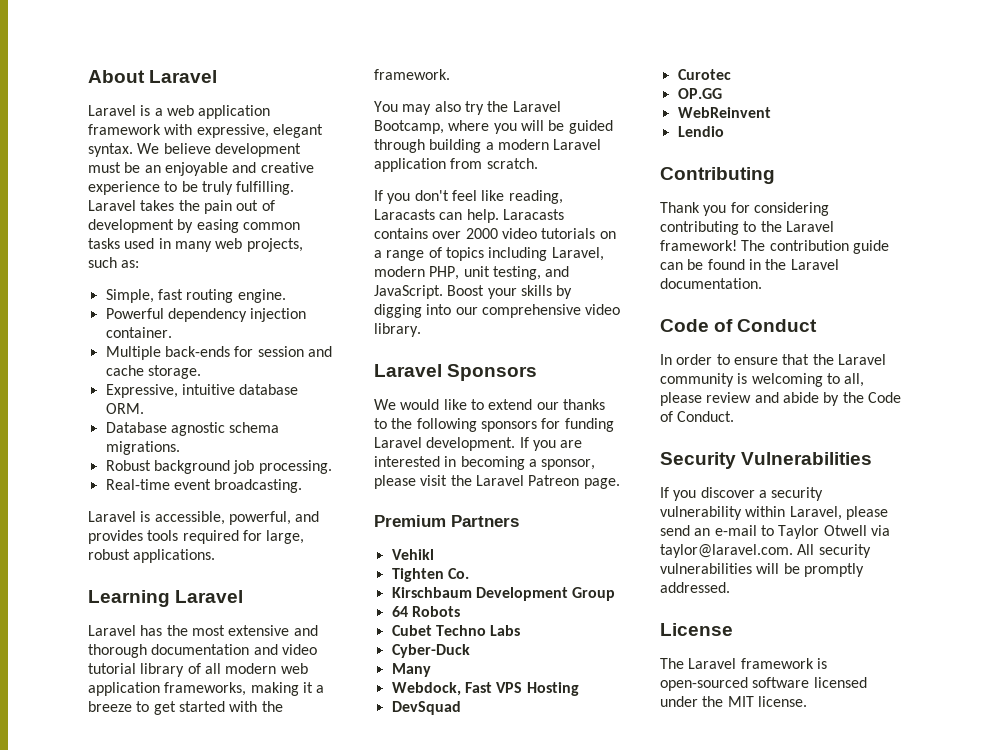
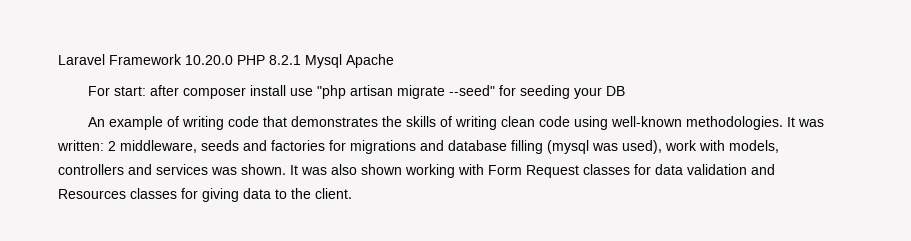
- About Laravel
- Laravel is a web application framework with expressive, elegant syntax. We believe development must be an enjoyable and creative experience to be truly fulfilling. Laravel takes the pain out of development by easing common tasks used in many web projects, such as:
- Simple, fast routing engine.
- Powerful dependency injection container.
- Multiple back-ends for session and cache storage.
- Expressive, intuitive database ORM.
- Database agnostic schema migrations.
- Robust background job processing.
- Real-time event broadcasting.
- Laravel is accessible, powerful, and provides tools required for large, robust applications.
- Learning Laravel
- Laravel has the most extensive and thorough documentation and video tutorial library of all modern web application frameworks, making it a breeze to get started with the framework.
- You may also try the Laravel Bootcamp, where you will be guided through building a modern Laravel application from scratch.
- If you don't feel like reading, Laracasts can help. Laracasts contains over 2000 video tutorials on a range of topics including Laravel, modern PHP, unit testing, and JavaScript. Boost your skills by digging into our comprehensive video library.
- Laravel Sponsors
- We would like to extend our thanks to the following sponsors for funding Laravel development. If you are interested in becoming a sponsor, please visit the Laravel Patreon page.
- Premium Partners
- Vehikl
- Tighten Co.
- Kirschbaum Development Group
- 64 Robots
- Cubet Techno Labs
- Cyber-Duck
- Many
- Webdock, Fast VPS Hosting
- DevSquad
- Curotec
- OP.GG
- WebReinvent
- Lendio
- Contributing
- Thank you for considering contributing to the Laravel framework! The contribution guide can be found in the Laravel documentation.
- Code of Conduct
- In order to ensure that the Laravel community is welcoming to all, please review and abide by the Code of Conduct.
- Security Vulnerabilities
- If you discover a security vulnerability within Laravel, please send an e-mail to Taylor Otwell via taylor@laravel.com. All security vulnerabilities will be promptly addressed.
- License
- The Laravel framework is open-sourced software licensed under the MIT license.
+ Laravel Framework 10.20.0 PHP 8.2.1 Mysql Apache
+ For start: after composer install use "php artisan migrate --seed" for seeding your DB
+ An example of writing code that demonstrates the skills of writing clean code using well-known methodologies. It was written: 2 middleware, seeds and factories for migrations and database filling (mysql was used), work with models, controllers and services was shown. It was also shown working with Form Request classes for data validation and Resources classes for giving data to the client.

